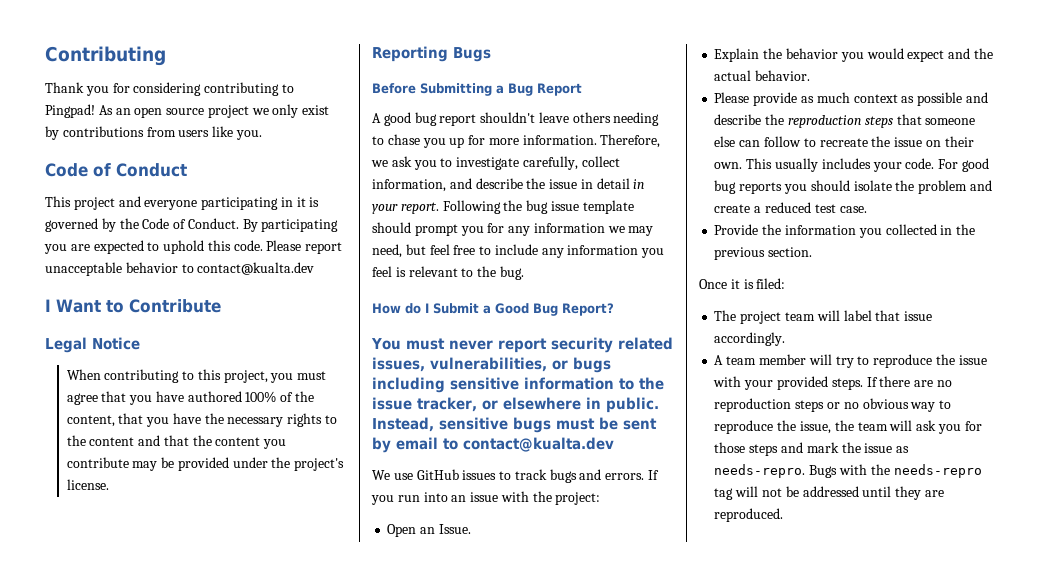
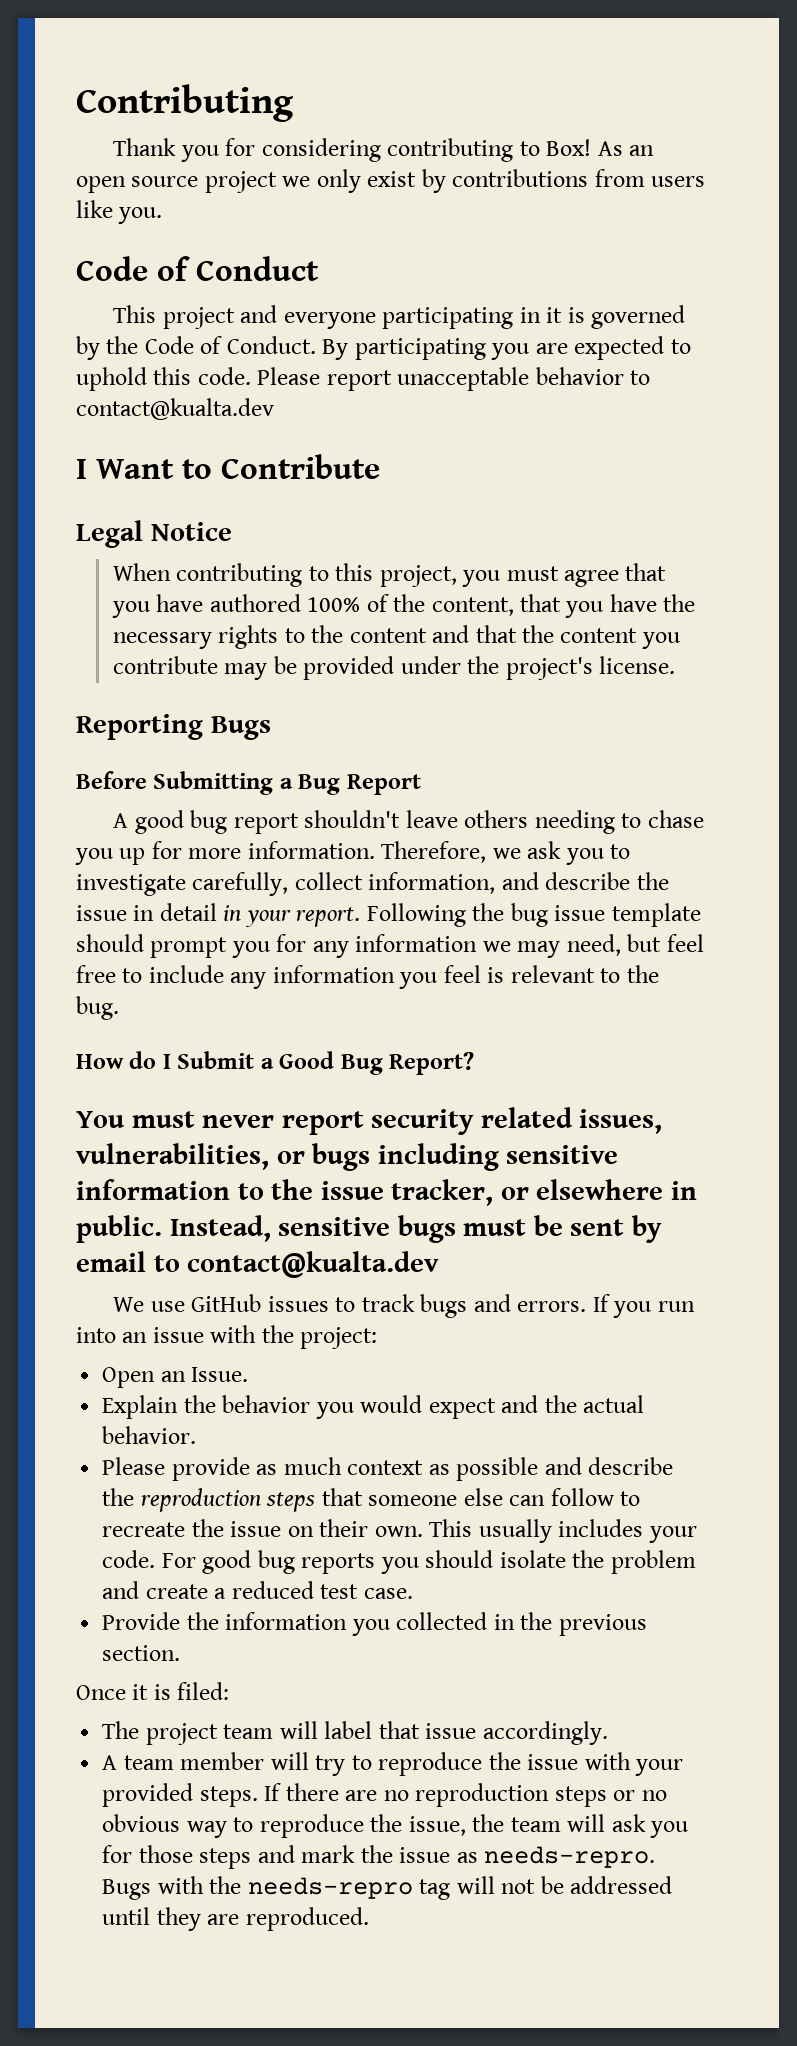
- Thank you for considering contributing to Pingpad!
+ Thank you for considering contributing to Box!

